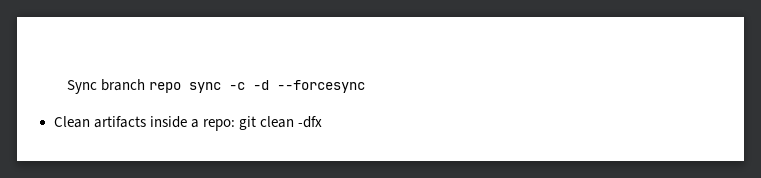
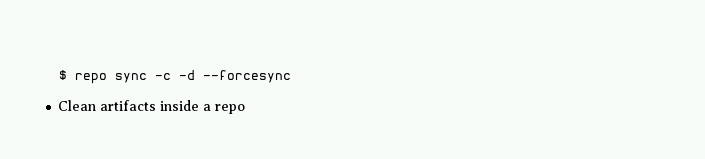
- Sync branch repo sync -c -d --forcesync
+ $ repo sync -c -d --forcesync
- Clean artifacts inside a repo: git clean -dfx
+ Clean artifacts inside a repo

